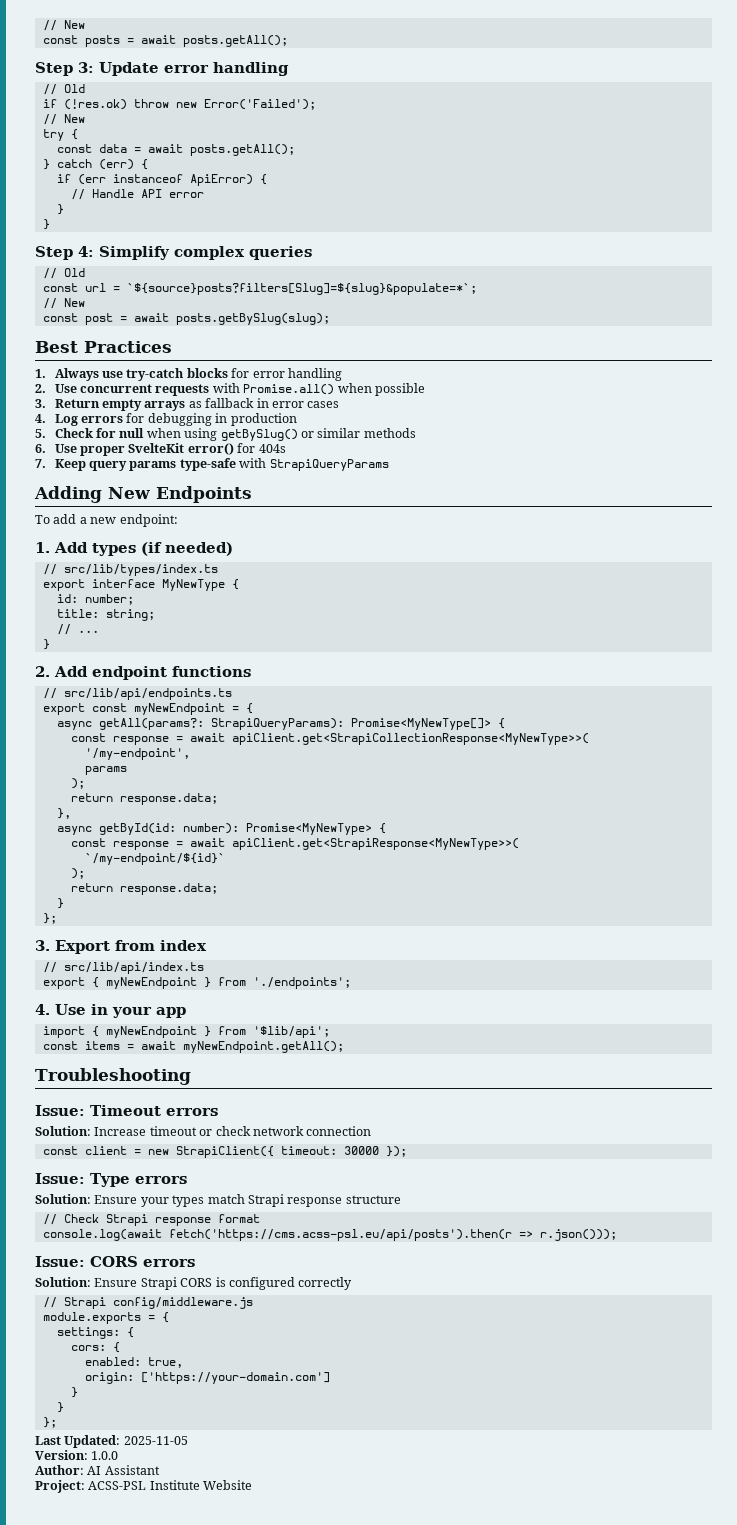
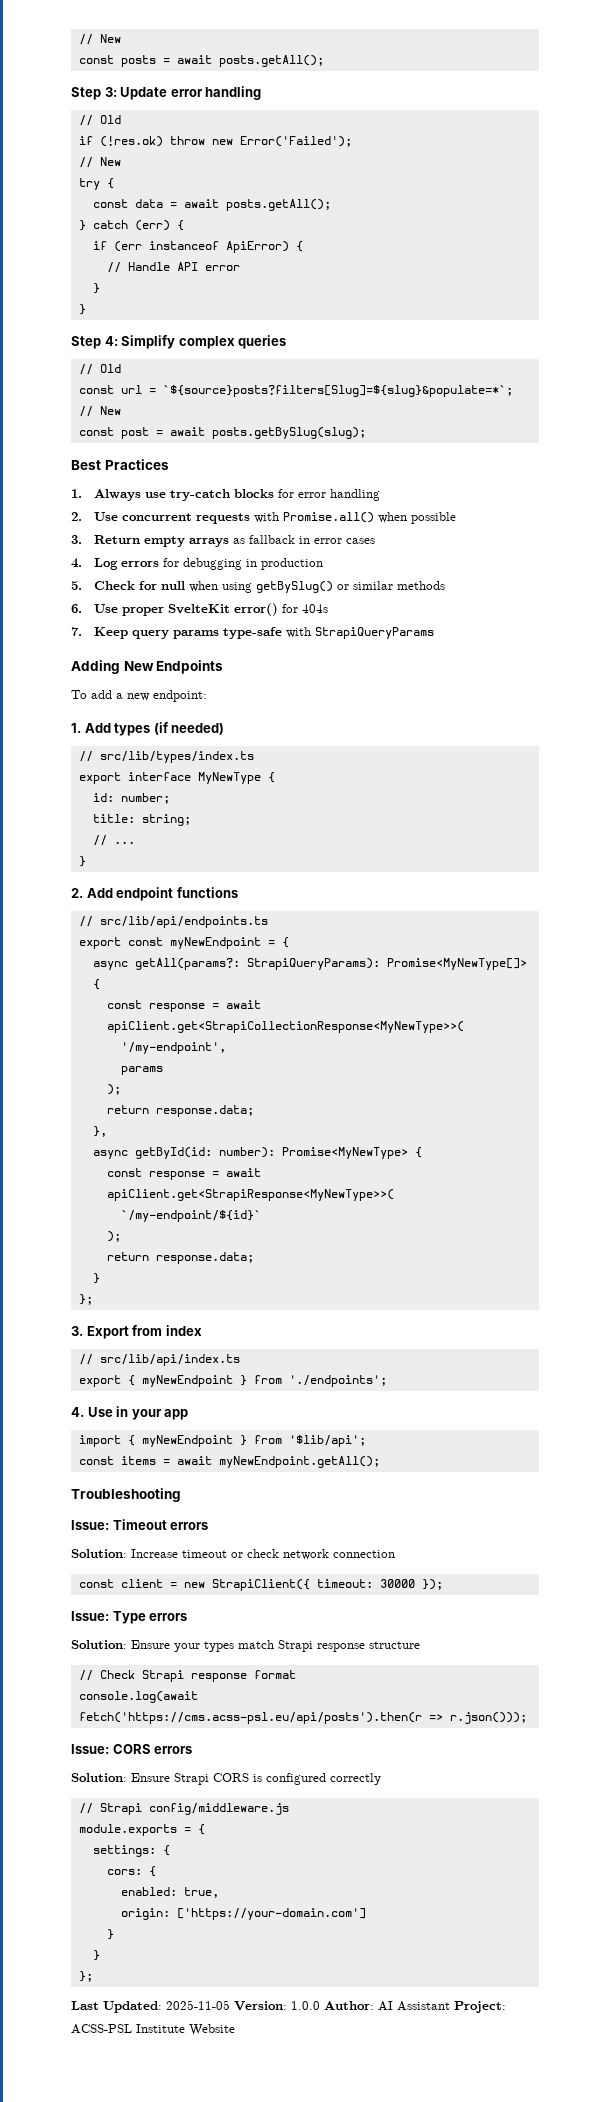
- Last Updated: 2025-11-05
- Version: 1.0.0
- Author: AI Assistant
- Project: ACSS-PSL Institute Website
+ Last Updated: 2025-11-05 Version: 1.0.0 Author: AI Assistant Project: ACSS-PSL Institute Website

